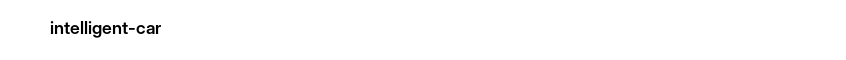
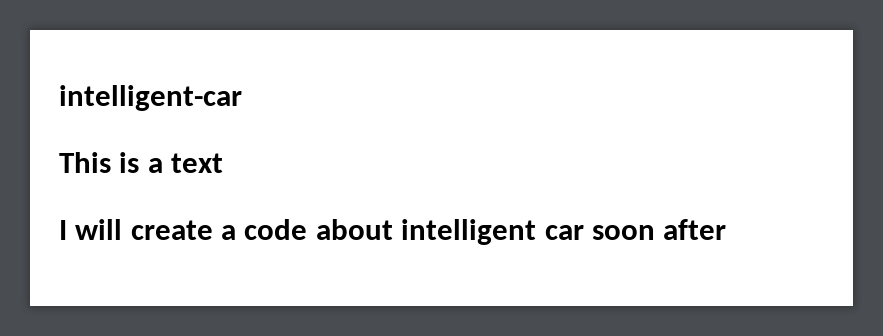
+ This is a text
+ I will create a code about intelligent car soon after

